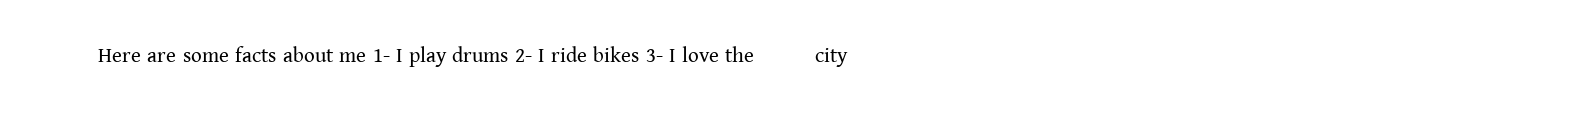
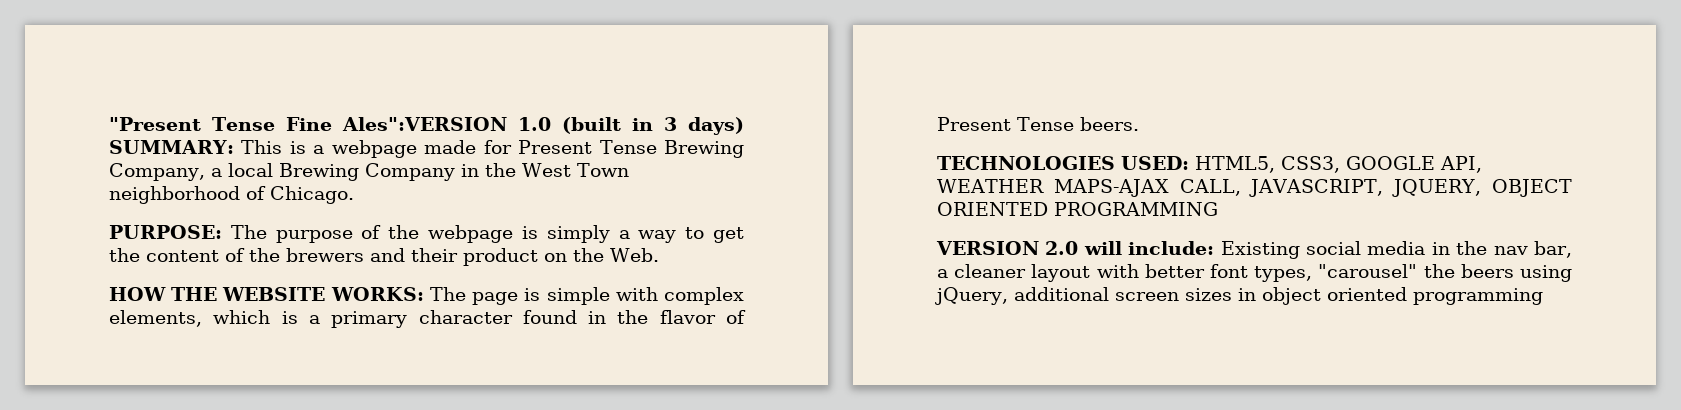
- Here are some facts about me 1- I play drums 2- I ride bikes 3- I love the city
+ "Present Tense Fine Ales":VERSION 1.0 (built in 3 days) SUMMARY: This is a webpage made for Present Tense Brewing Company, a local Brewing Company in the West Town neighborhood of Chicago.
+ PURPOSE: The purpose of the webpage is simply a way to get the content of the brewers and their product on the Web.
+ HOW THE WEBSITE WORKS: The page is simple with complex elements, which is a primary character found in the flavor of Present Tense beers.
+ TECHNOLOGIES USED: HTML5, CSS3, GOOGLE API, WEATHER MAPS-AJAX CALL, JAVASCRIPT, JQUERY, OBJECT ORIENTED PROGRAMMING
+ VERSION 2.0 will include: Existing social media in the nav bar, a cleaner layout with better font types, "carousel" the beers using jQuery, additional screen sizes in object oriented programming

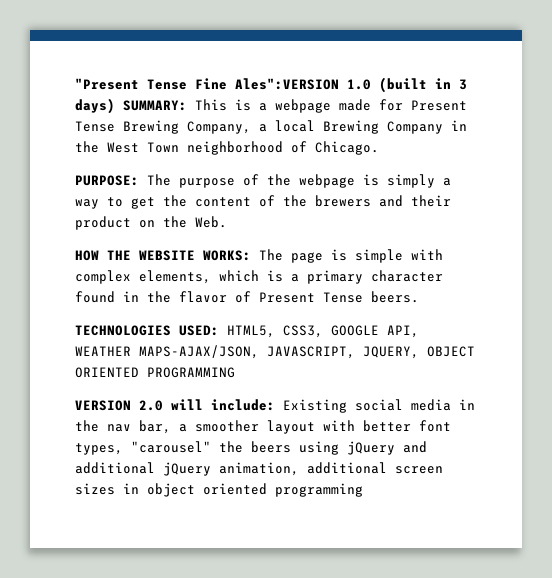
- TECHNOLOGIES USED: HTML5, CSS3, GOOGLE API, WEATHER MAPS-AJAX CALL, JAVASCRIPT, JQUERY, OBJECT ORIENTED PROGRAMMING
+ TECHNOLOGIES USED: HTML5, CSS3, GOOGLE API, WEATHER MAPS-AJAX/JSON, JAVASCRIPT, JQUERY, OBJECT ORIENTED PROGRAMMING
- VERSION 2.0 will include: Existing social media in the nav bar, a cleaner layout with better font types, "carousel" the beers using jQuery, additional screen sizes in object oriented programming
+ VERSION 2.0 will include: Existing social media in the nav bar, a smoother layout with better font types, "carousel" the beers using jQuery and additional jQuery animation, additional screen sizes in object oriented programming

